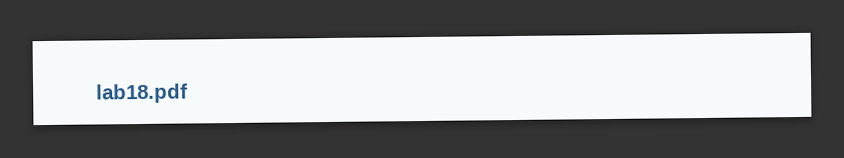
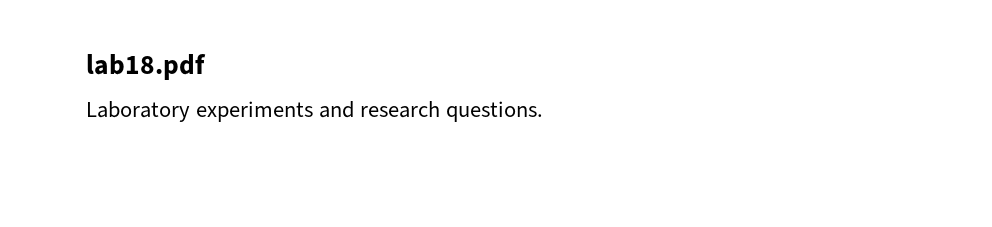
+ Laboratory experiments and research questions.

